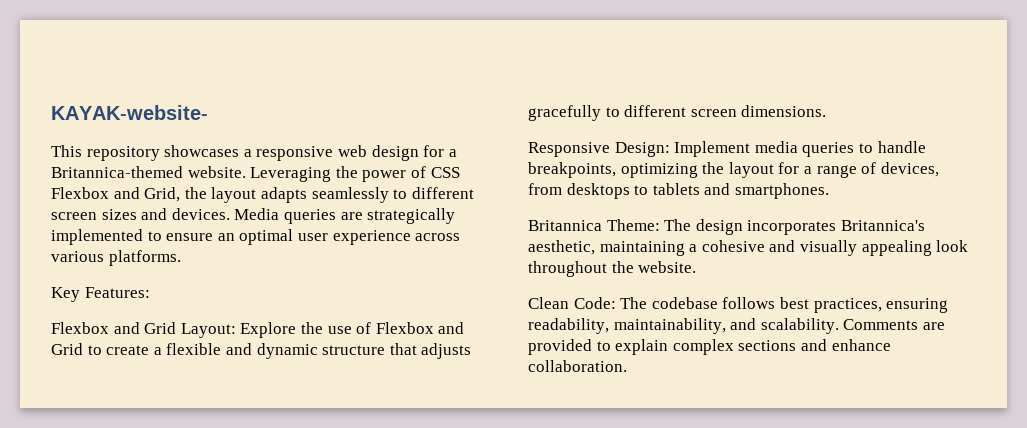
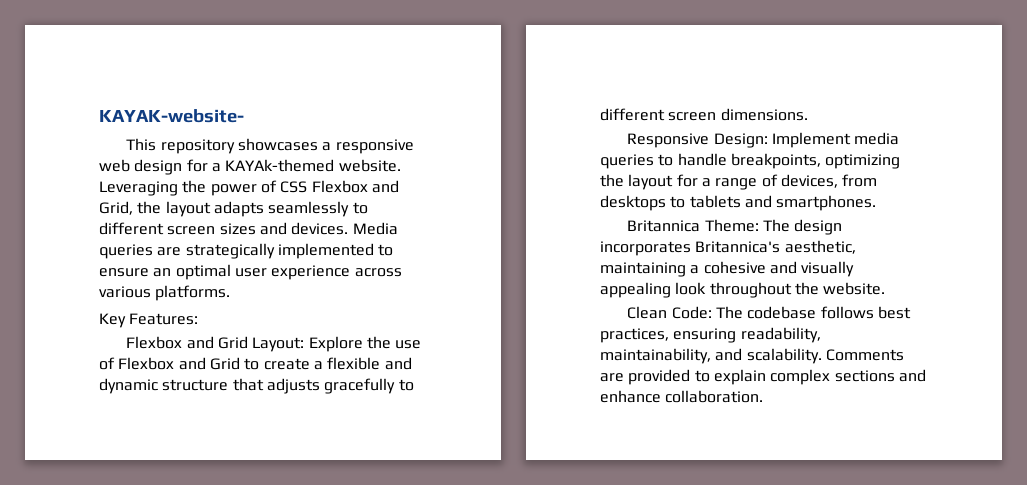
- This repository showcases a responsive web design for a Britannica-themed website.
+ This repository showcases a responsive web design for a KAYAk-themed website.

